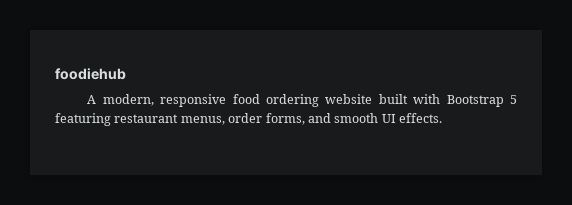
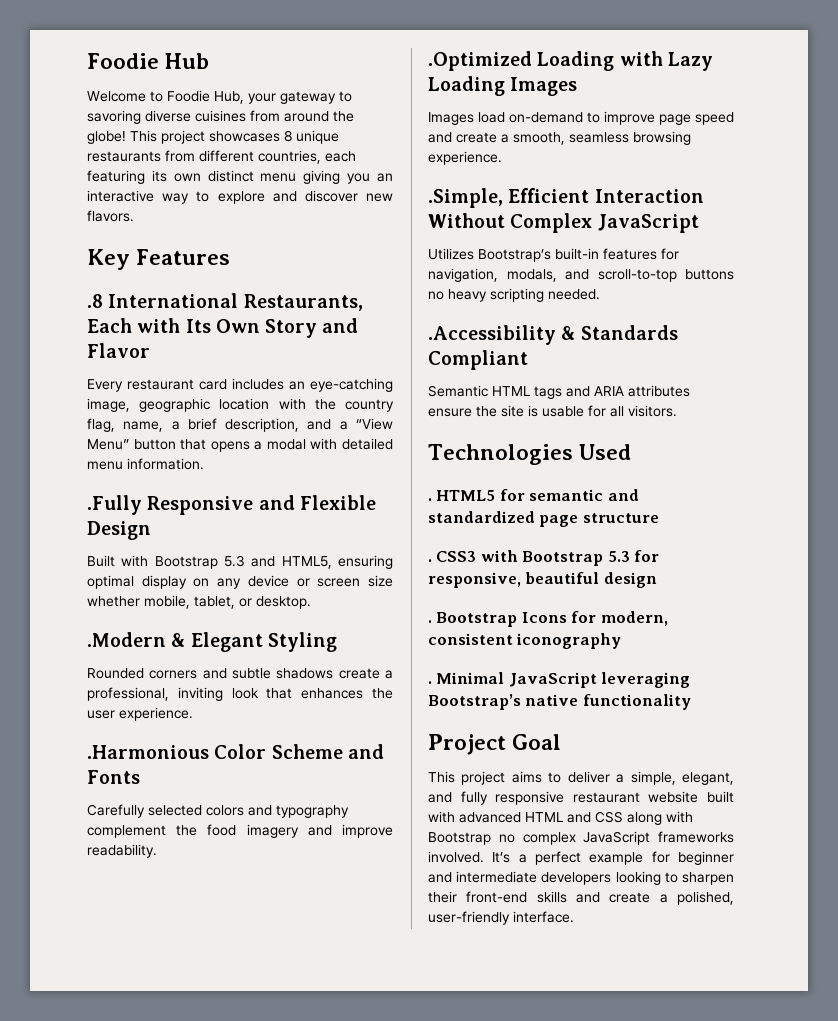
- foodiehub
- A modern, responsive food ordering website built with Bootstrap 5 featuring restaurant menus, order forms, and smooth UI effects.
+ Foodie Hub
+ Welcome to Foodie Hub, your gateway to savoring diverse cuisines from around the globe! This project showcases 8 unique restaurants from different countries, each featuring its own distinct menu giving you an interactive way to explore and discover new flavors.
+ Key Features
+ .8 International Restaurants, Each with Its Own Story and Flavor
+ Every restaurant card includes an eye-catching image, geographic location with the country flag, name, a brief description, and a “View Menu” button that opens a modal with detailed menu information.
+ .Fully Responsive and Flexible Design
+ Built with Bootstrap 5.3 and HTML5, ensuring optimal display on any device or screen size whether mobile, tablet, or desktop.
+ .Modern & Elegant Styling
+ Rounded corners and subtle shadows create a professional, inviting look that enhances the user experience.
+ .Harmonious Color Scheme and Fonts
+ Carefully selected colors and typography complement the food imagery and improve readability.
+ .Optimized Loading with Lazy Loading Images
+ Images load on-demand to improve page speed and create a smooth, seamless browsing experience.
+ .Simple, Efficient Interaction Without Complex JavaScript
+ Utilizes Bootstrap’s built-in features for navigation, modals, and scroll-to-top buttons no heavy scripting needed.
+ .Accessibility & Standards Compliant
+ Semantic HTML tags and ARIA attributes ensure the site is usable for all visitors.
+ Technologies Used
+ . HTML5 for semantic and standardized page structure
+ . CSS3 with Bootstrap 5.3 for responsive, beautiful design
+ . Bootstrap Icons for modern, consistent iconography
+ . Minimal JavaScript leveraging Bootstrap’s native functionality
+ Project Goal
+ This project aims to deliver a simple, elegant, and fully responsive restaurant website built with advanced HTML and CSS along with Bootstrap no complex JavaScript frameworks involved. It’s a perfect example for beginner and intermediate developers looking to sharpen their front-end skills and create a polished, user-friendly interface.

